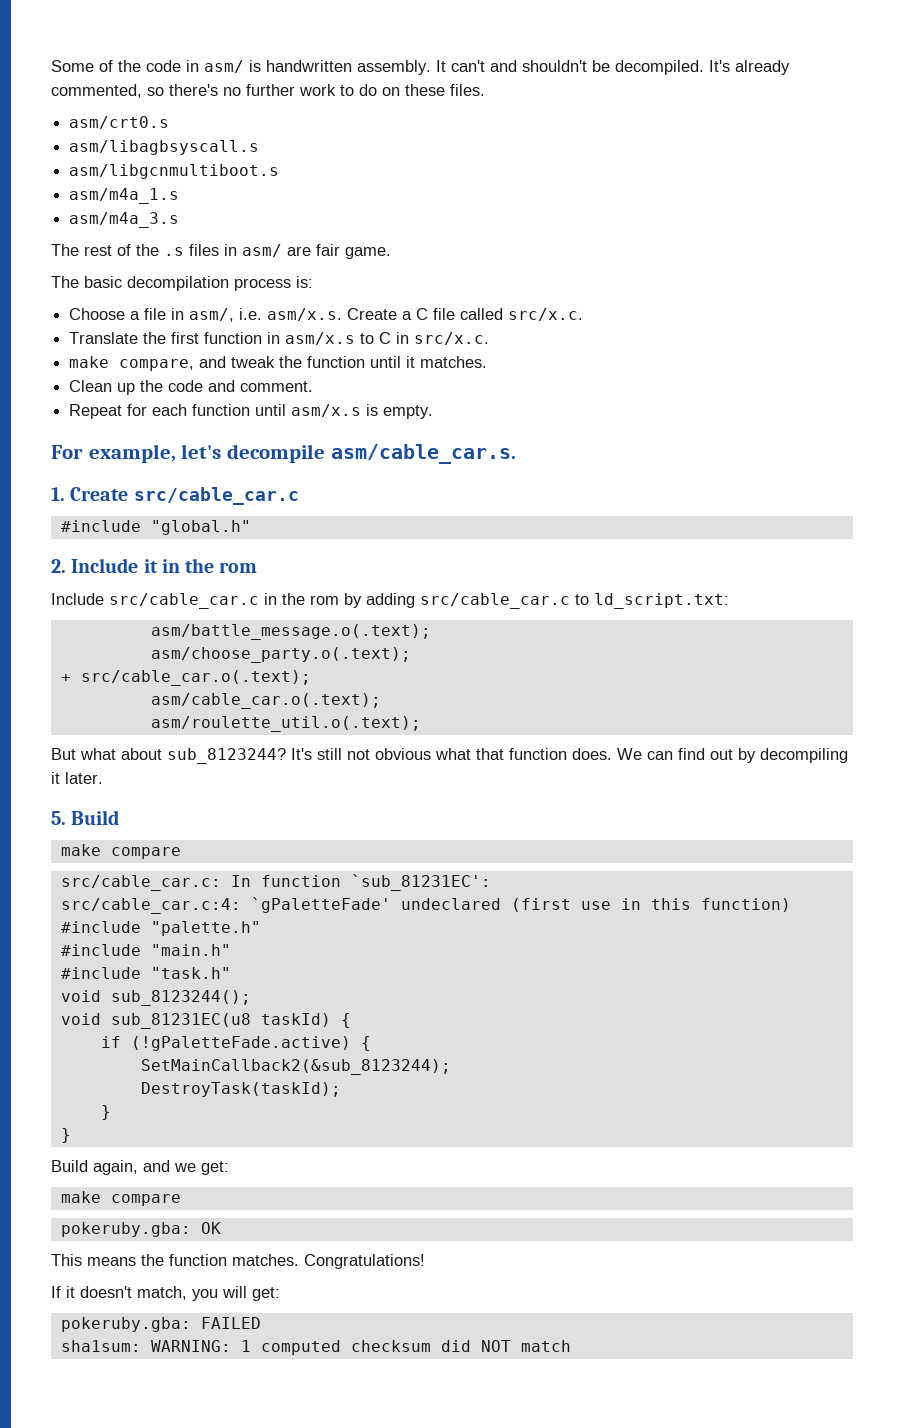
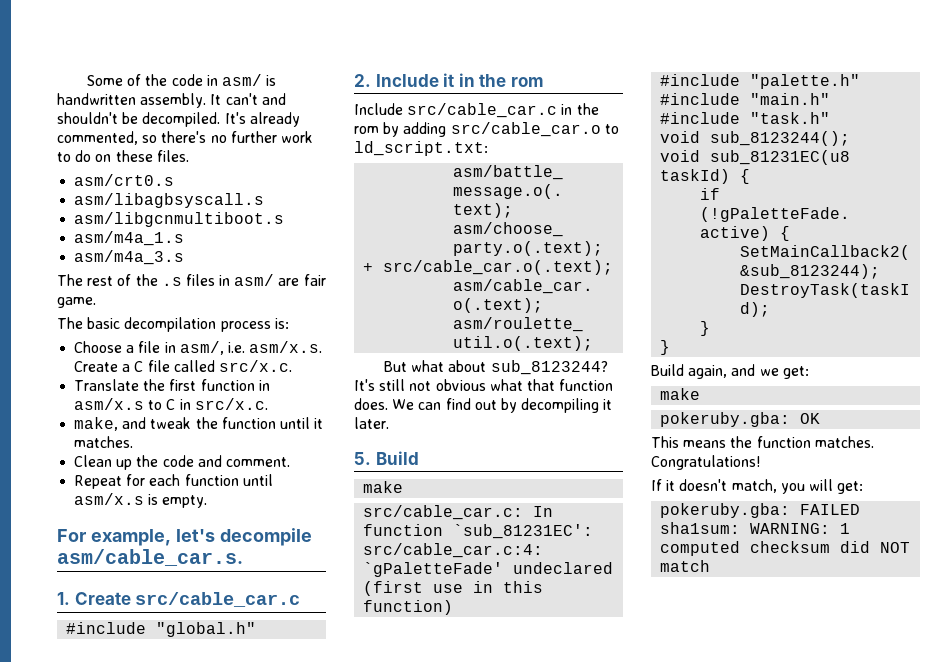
- make compare, and tweak the function until it matches.
+ make, and tweak the function until it matches.
- Include src/cable_car.c in the rom by adding src/cable_car.c to ld_script.txt:
+ Include src/cable_car.c in the rom by adding src/cable_car.o to ld_script.txt:
  5. Build
- make compare
+ make
  Build again, and we get:
- make compare
+ make

